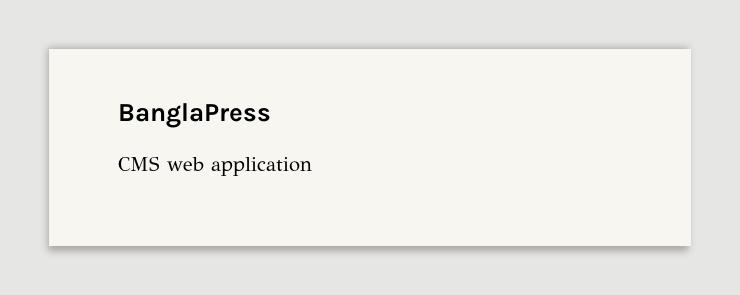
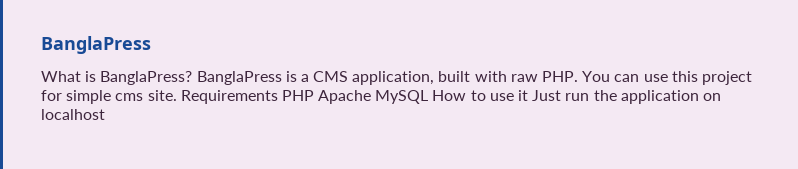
- CMS web application
+ What is BanglaPress? BanglaPress is a CMS application, built with raw PHP. You can use this project for simple cms site. Requirements PHP Apache MySQL How to use it Just run the application on localhost

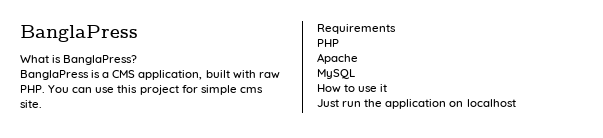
- What is BanglaPress? BanglaPress is a CMS application, built with raw PHP. You can use this project for simple cms site. Requirements PHP Apache MySQL How to use it Just run the application on localhost
+ What is BanglaPress?
+ BanglaPress is a CMS application, built with raw PHP. You can use this project for simple cms site.
+ Requirements
+ PHP
+ Apache
+ MySQL
+ How to use it
+ Just run the application on localhost

